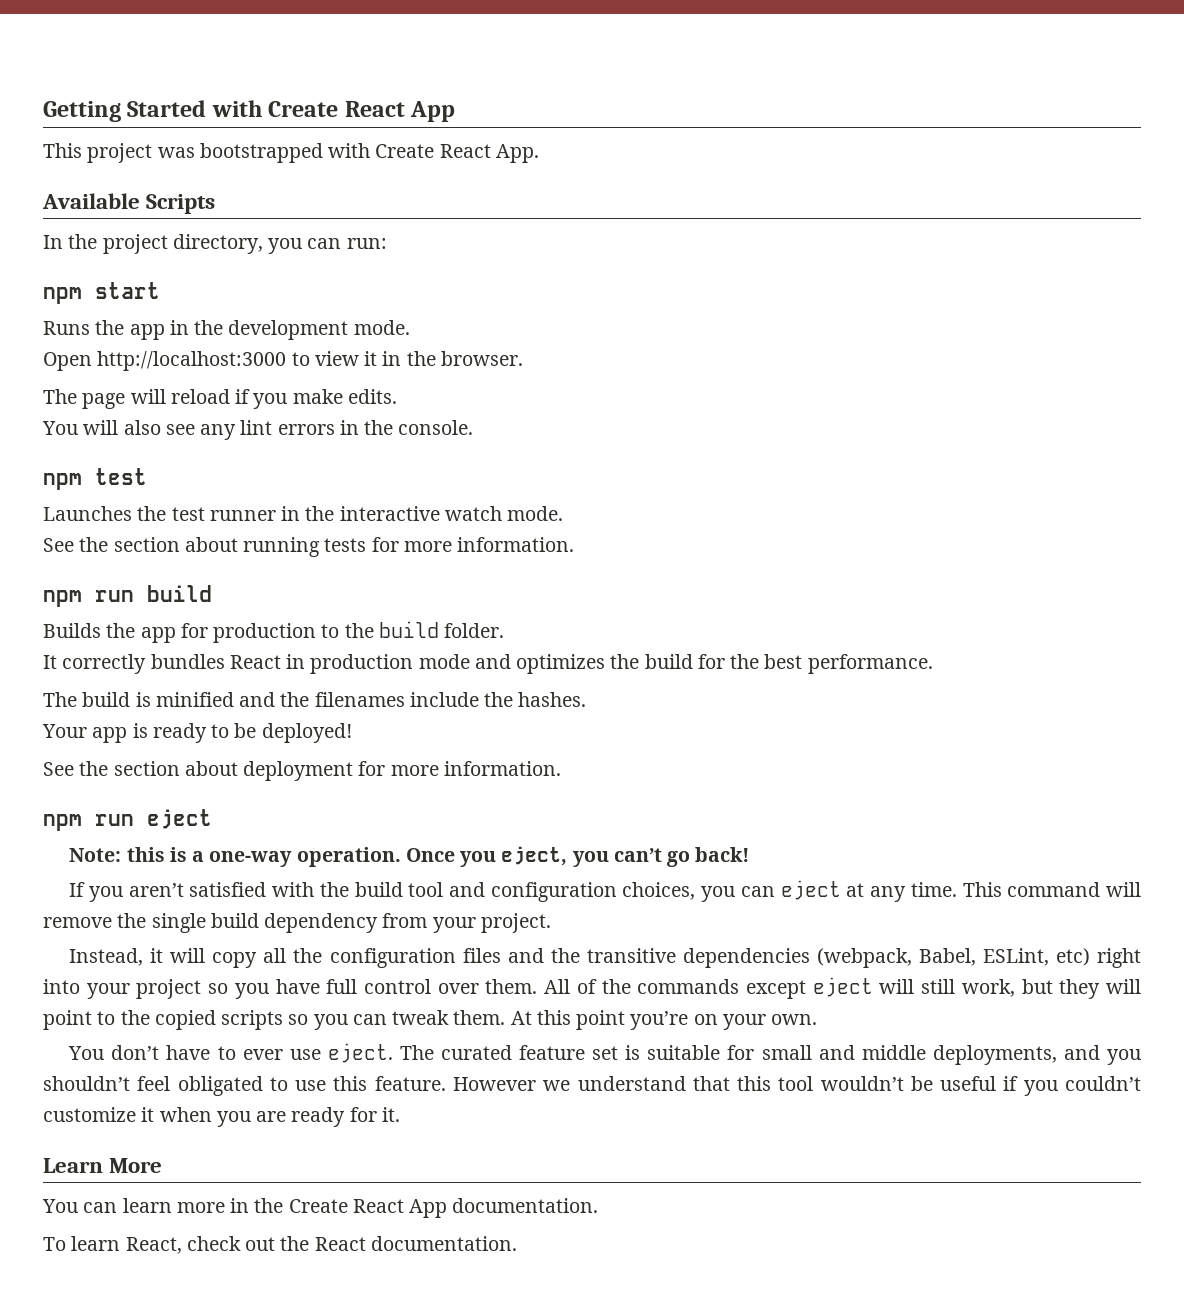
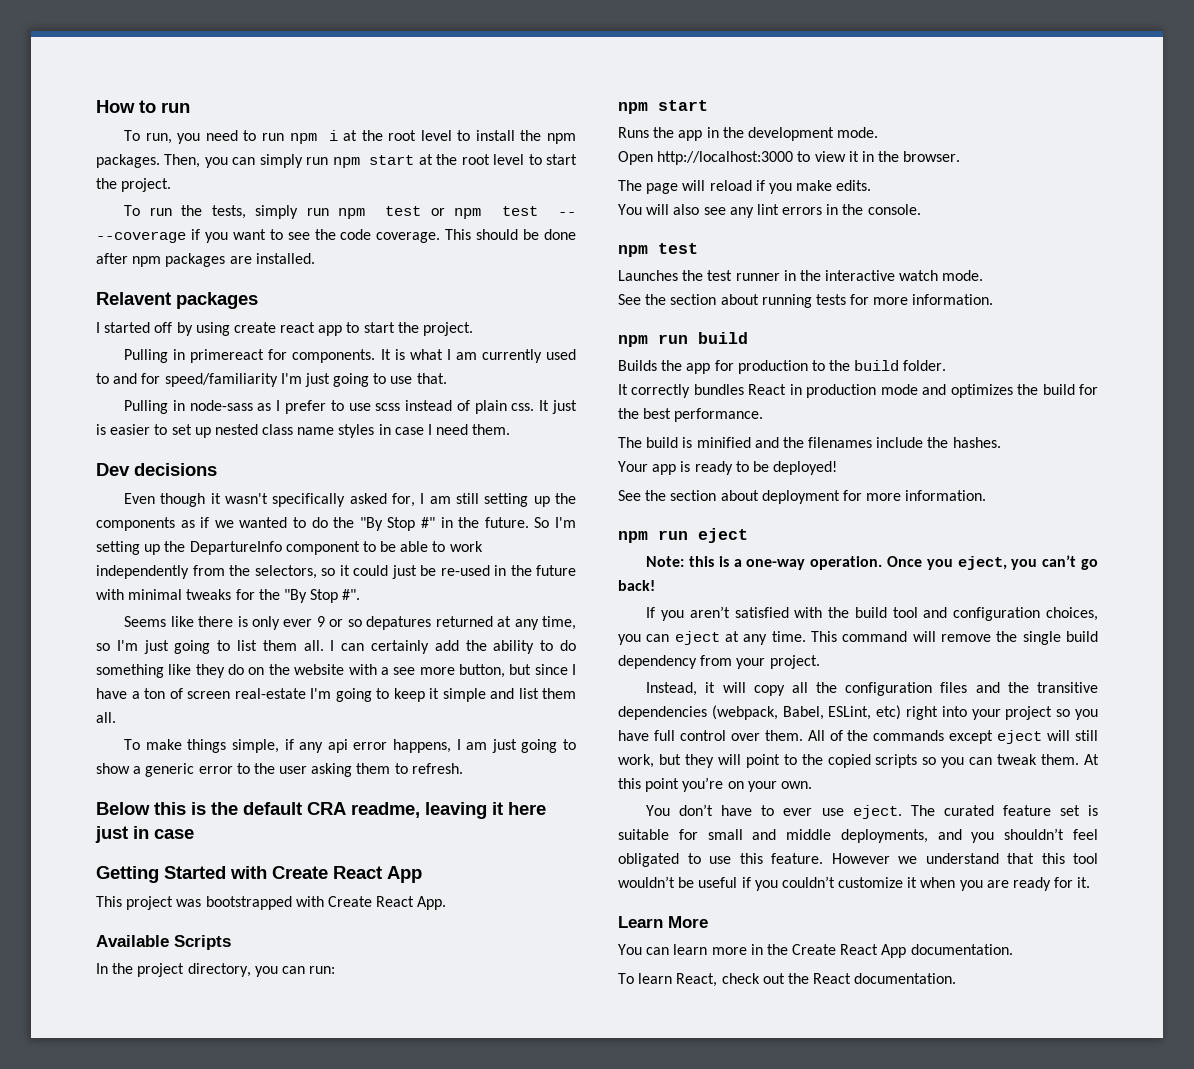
+ How to run
+ To run, you need to run npm i at the root level to install the npm packages. Then, you can simply run npm start at the root level to start the project.
+ To run the tests, simply run npm test or npm test -- --coverage if you want to see the code coverage. This should be done after npm packages are installed.
+ Relavent packages
+ I started off by using create react app to start the project.
+ Pulling in primereact for components. It is what I am currently used to and for speed/familiarity I'm just going to use that.
+ Pulling in node-sass as I prefer to use scss instead of plain css. It just is easier to set up nested class name styles in case I need them.
+ Dev decisions
+ Even though it wasn't specifically asked for, I am still setting up the components as if we wanted to do the "By Stop #" in the future. So I'm setting up the DepartureInfo component to be able to work independently from the selectors, so it could just be re-used in the future with minimal tweaks for the "By Stop #".
+ Seems like there is only ever 9 or so depatures returned at any time, so I'm just going to list them all. I can certainly add the ability to do something like they do on the website with a see more button, but since I have a ton of screen real-estate I'm going to keep it simple and list them all.
+ To make things simple, if any api error happens, I am just going to show a generic error to the user asking them to refresh.
+ Below this is the default CRA readme, leaving it here just in case

